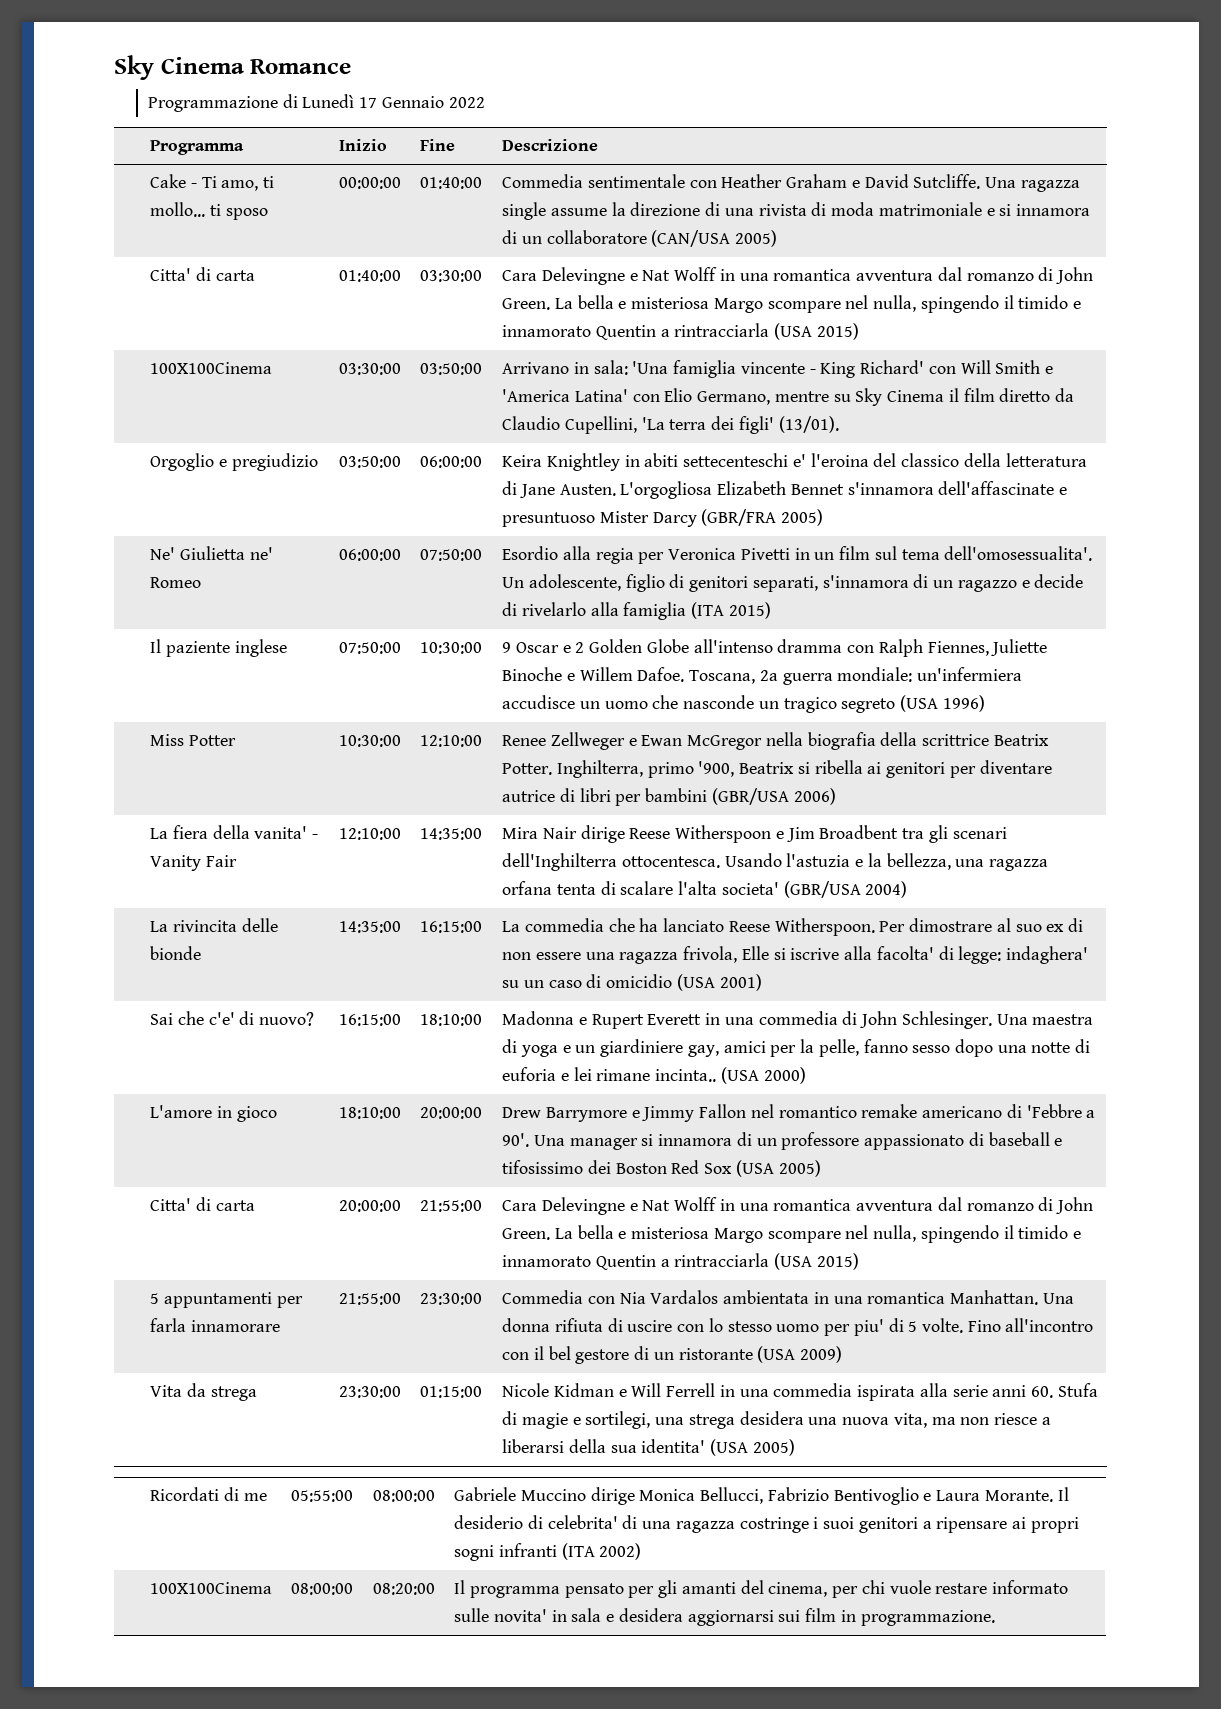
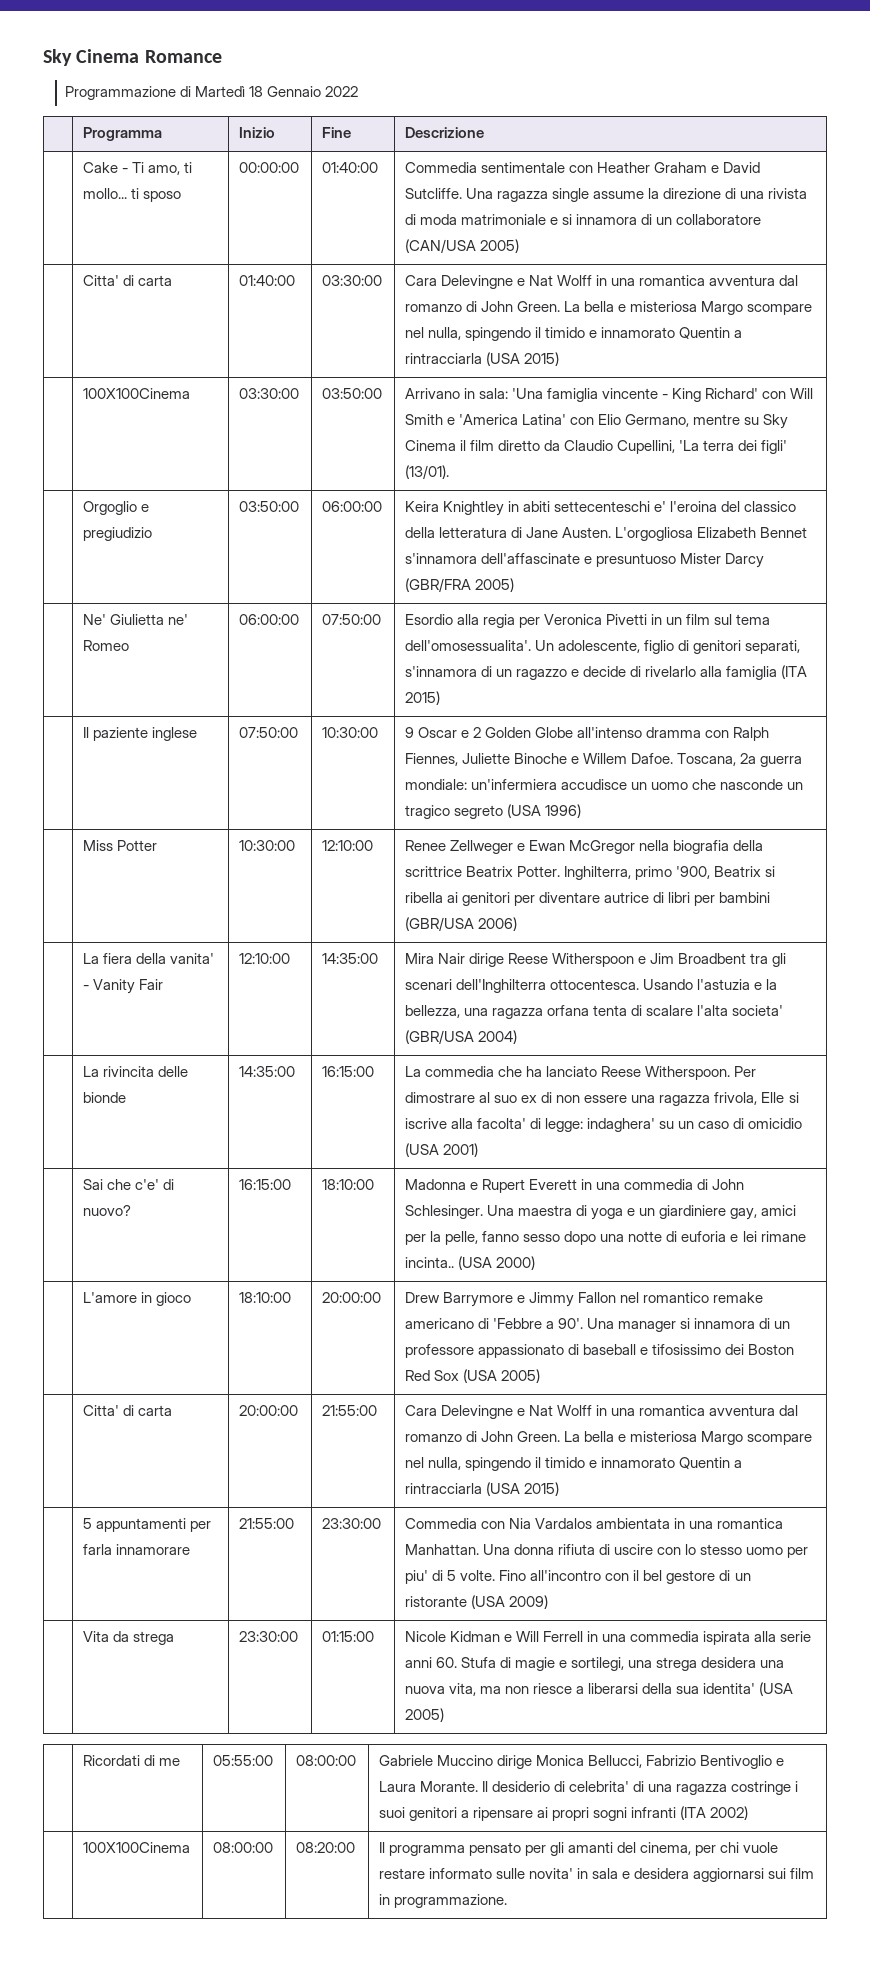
- Programmazione di Lunedì 17 Gennaio 2022
+ Programmazione di Martedì 18 Gennaio 2022

